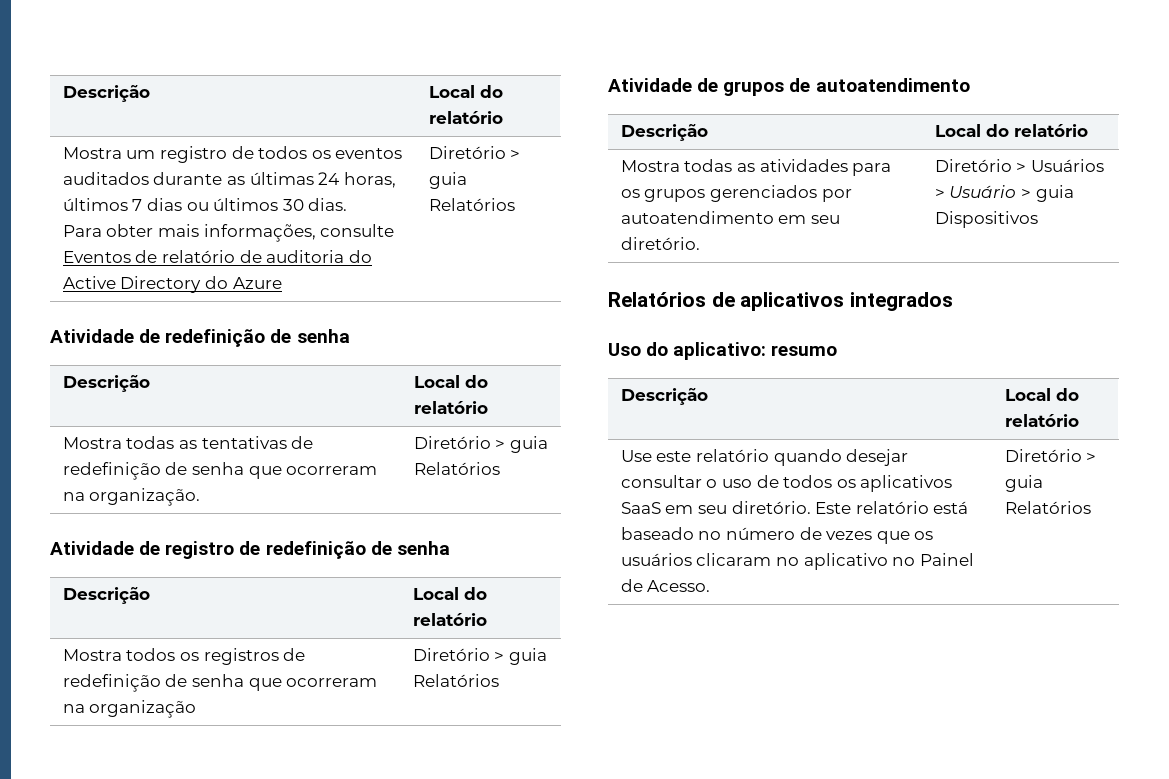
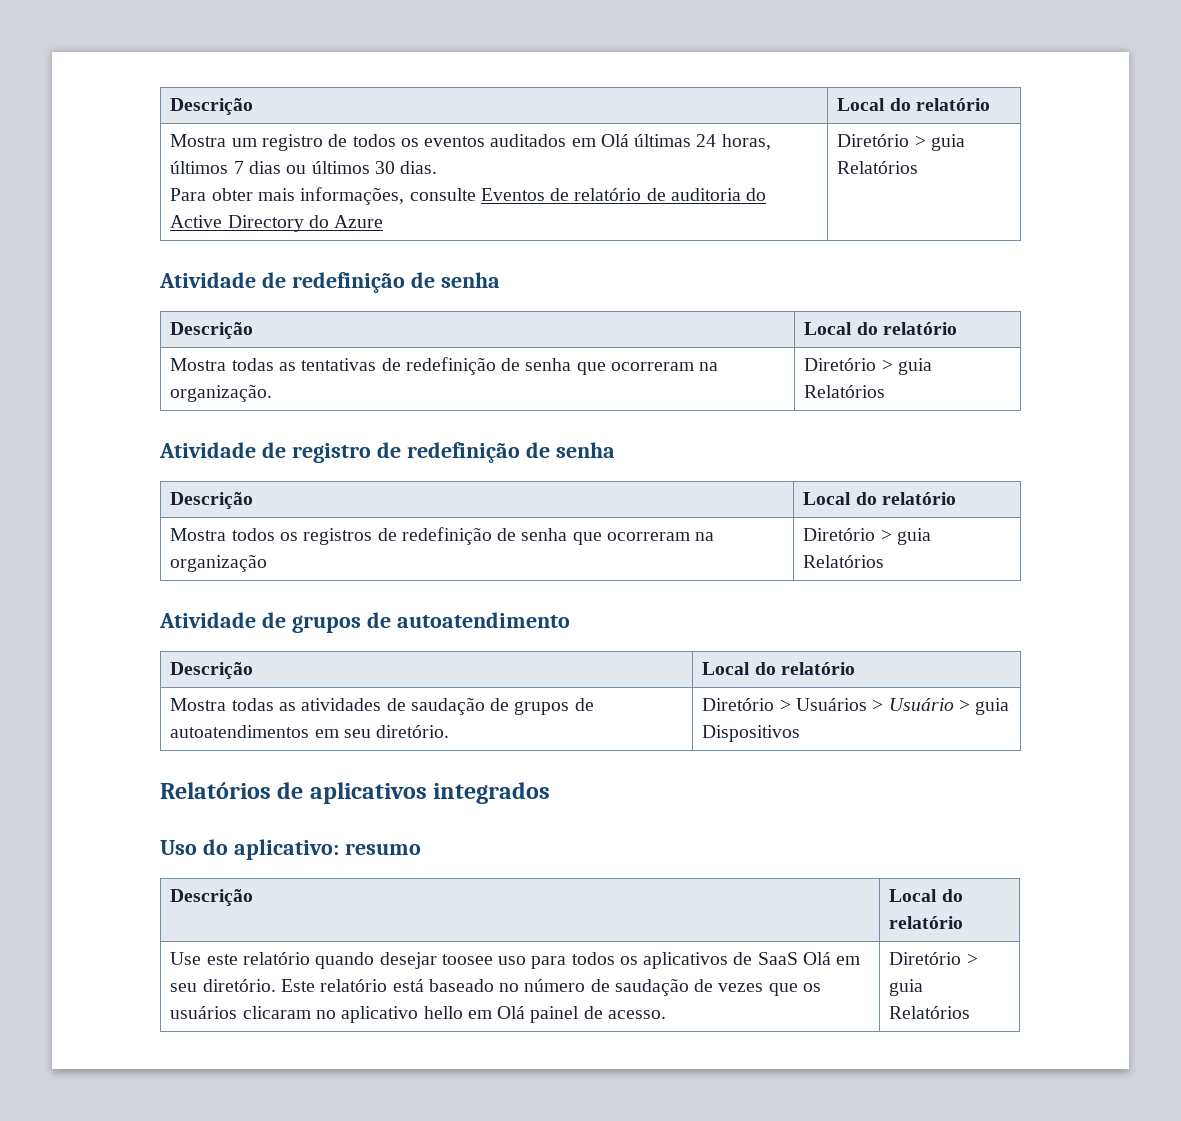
- Mostra um registro de todos os eventos auditados durante as últimas 24 horas, últimos 7 dias ou últimos 30 dias.
+ Mostra um registro de todos os eventos auditados em Olá últimas 24 horas, últimos 7 dias ou últimos 30 dias.
- Mostra todas as atividades para os grupos gerenciados por autoatendimento em seu diretório. | Diretório > Usuários > Usuário > guia Dispositivos
+ Mostra todas as atividades de saudação de grupos de autoatendimentos em seu diretório. | Diretório > Usuários > Usuário > guia Dispositivos
- Use este relatório quando desejar consultar o uso de todos os aplicativos SaaS em seu diretório.
+ Use este relatório quando desejar toosee uso para todos os aplicativos de SaaS Olá em seu diretório.
- Este relatório está baseado no número de vezes que os usuários clicaram no aplicativo no Painel de Acesso.
+ Este relatório está baseado no número de saudação de vezes que os usuários clicaram no aplicativo hello em Olá painel de acesso.

